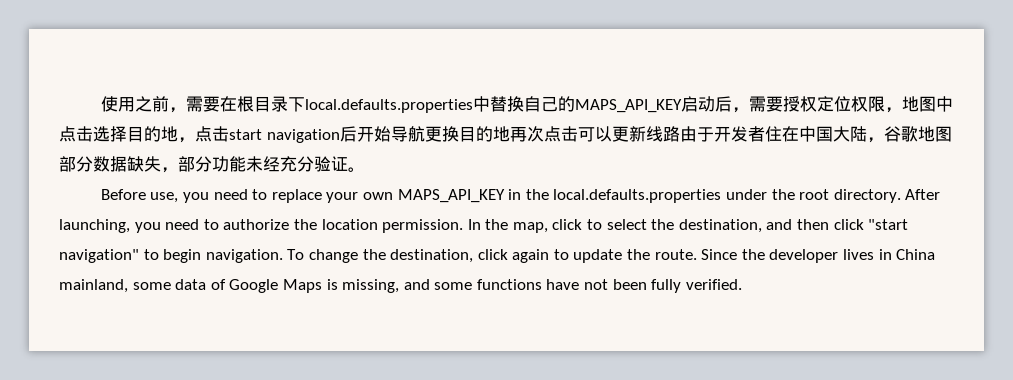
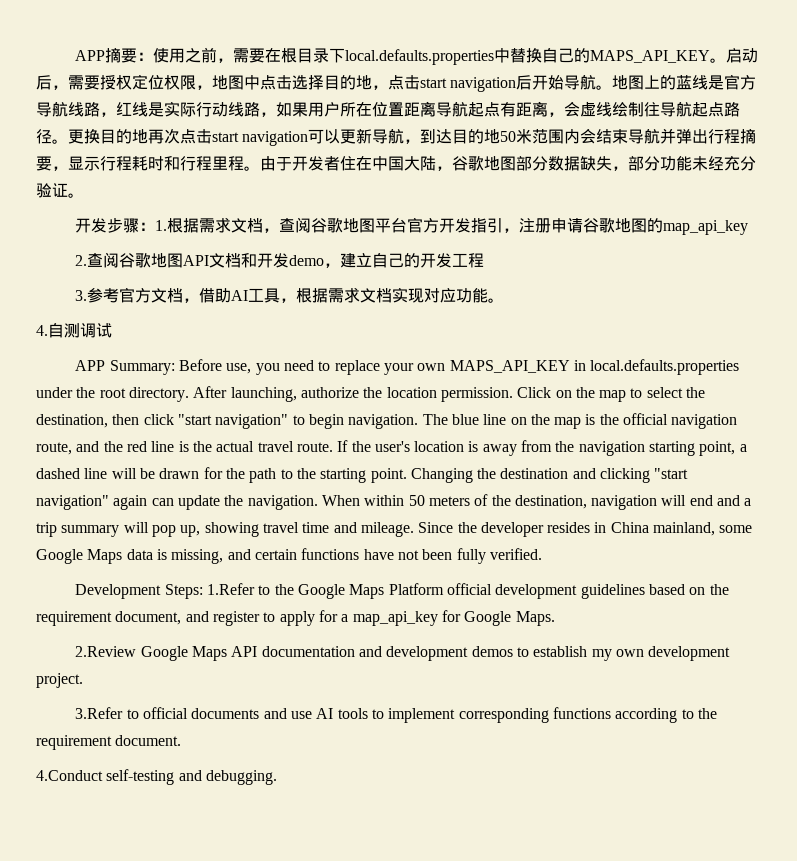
- 使用之前，需要在根目录下local.defaults.properties中替换自己的MAPS_API_KEY启动后，需要授权定位权限，地图中点击选择目的地，点击start navigation后开始导航更换目的地再次点击可以更新线路由于开发者住在中国大陆，谷歌地图部分数据缺失，部分功能未经充分验证。
+ APP摘要：使用之前，需要在根目录下local.defaults.properties中替换自己的MAPS_API_KEY。启动后，需要授权定位权限，地图中点击选择目的地，点击start navigation后开始导航。地图上的蓝线是官方导航线路，红线是实际行动线路，如果用户所在位置距离导航起点有距离，会虚线绘制往导航起点路径。更换目的地再次点击start navigation可以更新导航，到达目的地50米范围内会结束导航并弹出行程摘要，显示行程耗时和行程里程。由于开发者住在中国大陆，谷歌地图部分数据缺失，部分功能未经充分验证。
- Before use, you need to replace your own MAPS_API_KEY in the local.defaults.properties under the root directory.
+ 开发步骤：1.根据需求文档，查阅谷歌地图平台官方开发指引，注册申请谷歌地图的map_api_key
+ 2.查阅谷歌地图API文档和开发demo，建立自己的开发工程
+ 3.参考官方文档，借助AI工具，根据需求文档实现对应功能。
+ 4.自测调试
+ APP Summary: Before use, you need to replace your own MAPS_API_KEY in local.defaults.properties under the root directory.
- After launching, you need to authorize the location permission.
+ After launching, authorize the location permission.
- In the map, click to select the destination, and then click "start navigation" to begin navigation.
+ Click on the map to select the destination, then click "start navigation" to begin navigation.
- To change the destination, click again to update the route.
+ The blue line on the map is the official navigation route, and the red line is the actual travel route. If the user's location is away from the navigation starting point, a dashed line will be drawn for the path to the starting point. Changing the destination and clicking "start navigation" again can update the navigation. When within 50 meters of the destination, navigation will end and a trip summary will pop up, showing travel time and mileage.
- Since the developer lives in China mainland, some data of Google Maps is missing, and some functions have not been fully verified.
+ Since the developer resides in China mainland, some Google Maps data is missing, and certain functions have not been fully verified.
+ Development Steps: 1.Refer to the Google Maps Platform official development guidelines based on the requirement document, and register to apply for a map_api_key for Google Maps.
+ 2.Review Google Maps API documentation and development demos to establish my own development project.
+ 3.Refer to official documents and use AI tools to implement corresponding functions according to the requirement document.
+ 4.Conduct self-testing and debugging.

